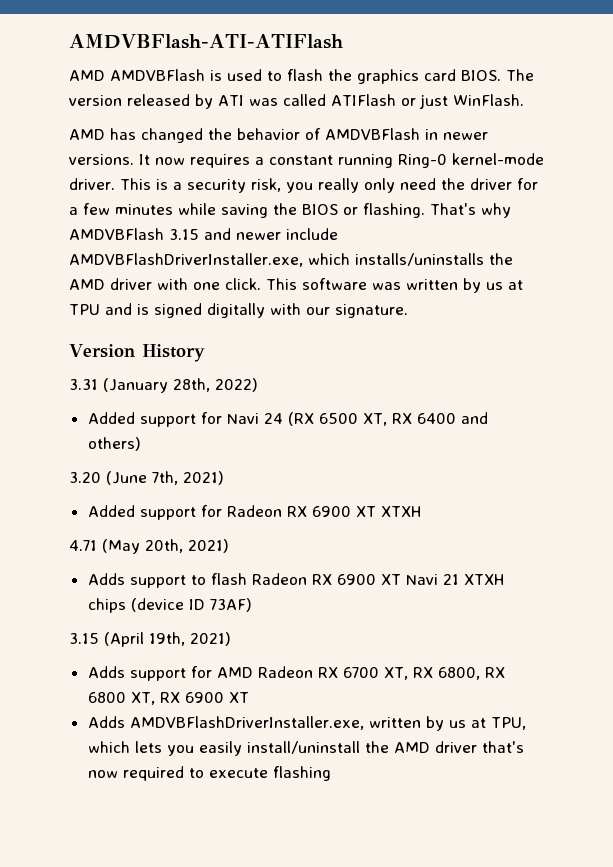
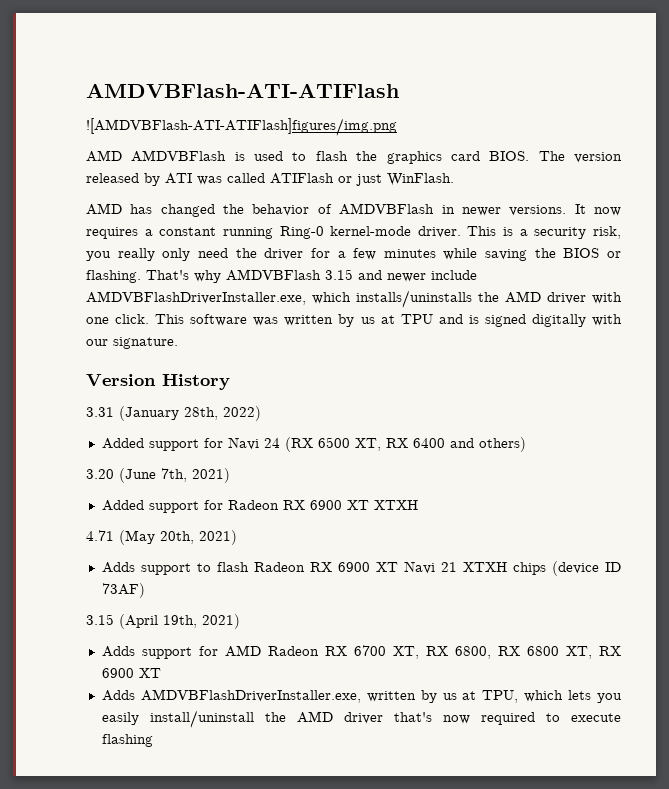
+ ![AMDVBFlash-ATI-ATIFlash]figures/img.png

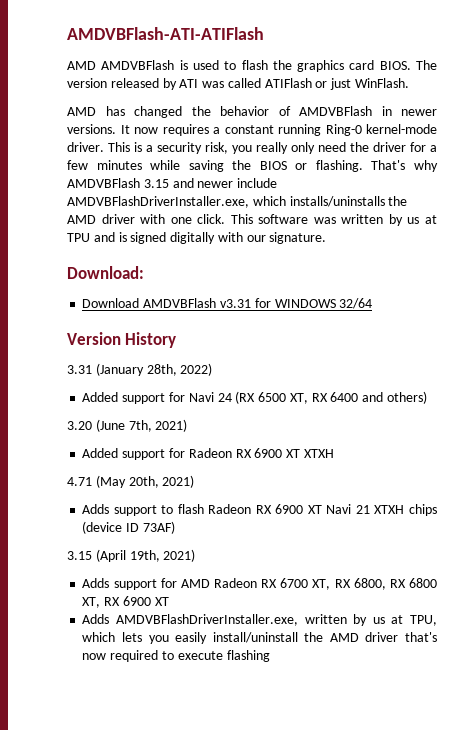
- ![AMDVBFlash-ATI-ATIFlash]figures/img.png
+ Download:
+ Download AMDVBFlash v3.31 for WINDOWS 32/64

